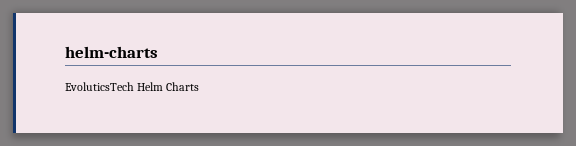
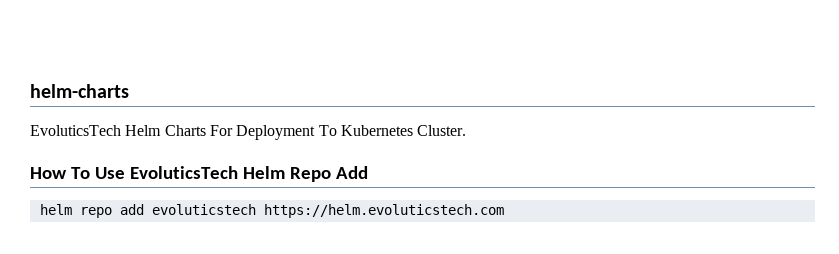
- EvoluticsTech Helm Charts
+ EvoluticsTech Helm Charts For Deployment To Kubernetes Cluster.
+ How To Use EvoluticsTech Helm Repo Add
+ helm repo add evoluticstech https://helm.evoluticstech.com

